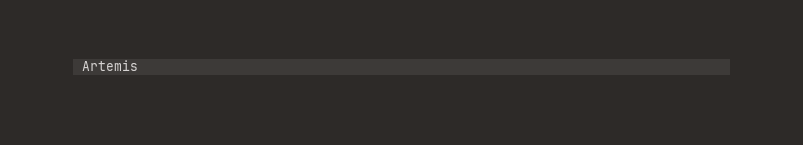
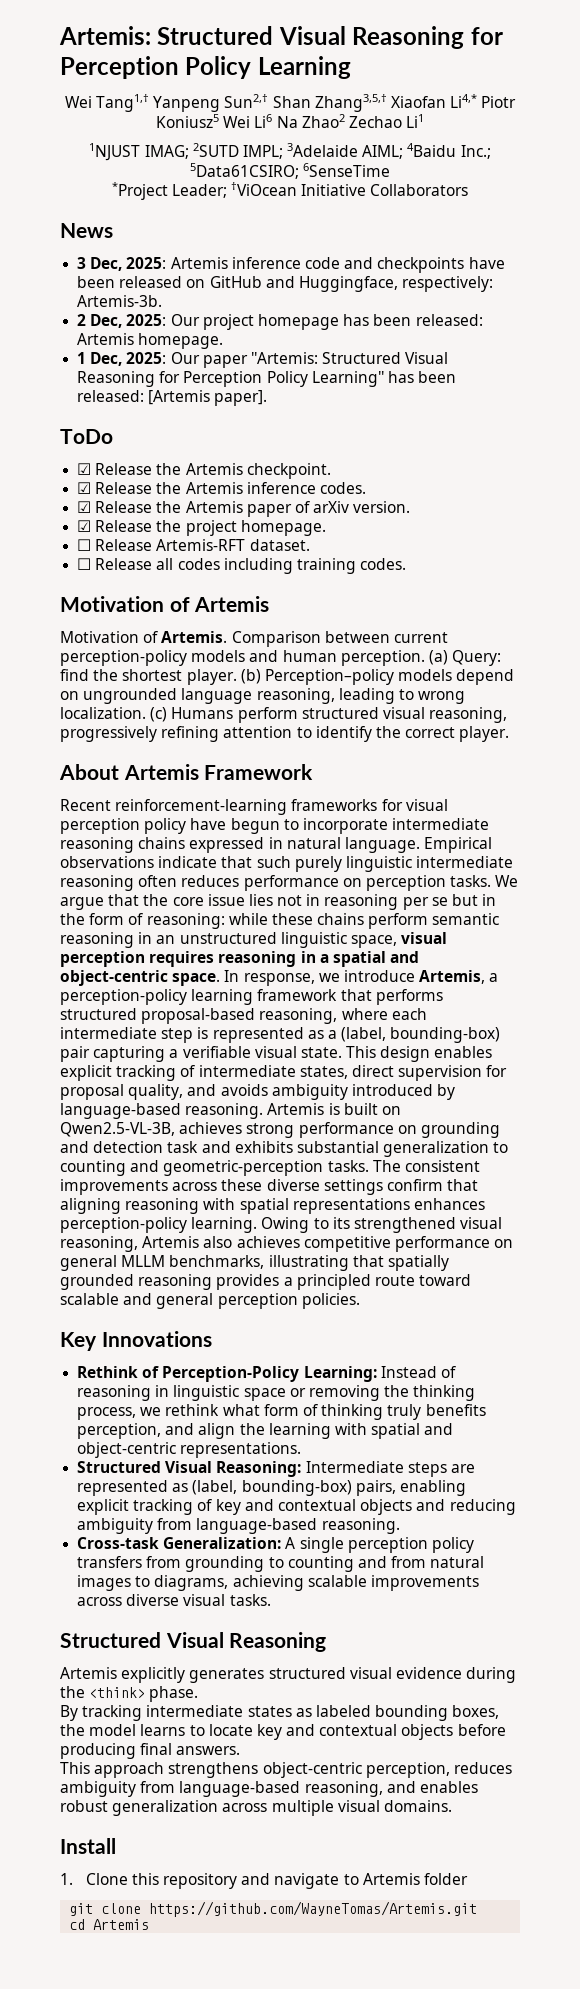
- Artemis
+ Artemis: Structured Visual Reasoning for Perception Policy Learning
+ Wei Tang1,† Yanpeng Sun2,† Shan Zhang3,5,† Xiaofan Li4,* Piotr Koniusz5 Wei Li6 Na Zhao2 Zechao Li1
+ 1NJUST IMAG; 2SUTD IMPL; 3Adelaide AIML; 4Baidu Inc.; 5Data61CSIRO; 6SenseTime
+ *Project Leader; †ViOcean Initiative Collaborators
+ News
+ 3 Dec, 2025: Artemis inference code and checkpoints have been released on GitHub and Huggingface, respectively: Artemis-3b.
+ 2 Dec, 2025: Our project homepage has been released: Artemis homepage.
+ 1 Dec, 2025: Our paper ''Artemis: Structured Visual Reasoning for Perception Policy Learning'' has been released: [Artemis paper].
+ ToDo
+ ☑ Release the Artemis checkpoint.
+ ☑ Release the Artemis inference codes.
+ ☑ Release the Artemis paper of arXiv version.
+ ☑ Release the project homepage.
+ ☐ Release Artemis-RFT dataset.
+ ☐ Release all codes including training codes.
+ Motivation of Artemis
+ Motivation of Artemis. Comparison between current perception-policy models and human perception. (a) Query: find the shortest player. (b) Perception–policy models depend on ungrounded language reasoning, leading to wrong localization. (c) Humans perform structured visual reasoning, progressively refining attention to identify the correct player.
+ About Artemis Framework
+ Recent reinforcement-learning frameworks for visual perception policy have begun to incorporate intermediate reasoning chains expressed in natural language. Empirical observations indicate that such purely linguistic intermediate reasoning often reduces performance on perception tasks. We argue that the core issue lies not in reasoning per se but in the form of reasoning: while these chains perform semantic reasoning in an unstructured linguistic space, visual perception requires reasoning in a spatial and object-centric space. In response, we introduce Artemis, a perception-policy learning framework that performs structured proposal-based reasoning, where each intermediate step is represented as a (label, bounding-box) pair capturing a verifiable visual state. This design enables explicit tracking of intermediate states, direct supervision for proposal quality, and avoids ambiguity introduced by language-based reasoning. Artemis is built on Qwen2.5-VL-3B, achieves strong performance on grounding and detection task and exhibits substantial generalization to counting and geometric-perception tasks. The consistent improvements across these diverse settings confirm that aligning reasoning with spatial representations enhances perception-policy learning. Owing to its strengthened visual reasoning, Artemis also achieves competitive performance on general MLLM benchmarks, illustrating that spatially grounded reasoning provides a principled route toward scalable and general perception policies.
+ Key Innovations
+ Rethink of Perception-Policy Learning: Instead of reasoning in linguistic space or removing the thinking process, we rethink what form of thinking truly benefits perception, and align the learning with spatial and object-centric representations.
+ Structured Visual Reasoning: Intermediate steps are represented as (label, bounding-box) pairs, enabling explicit tracking of key and contextual objects and reducing ambiguity from language-based reasoning.
+ Cross-task Generalization: A single perception policy transfers from grounding to counting and from natural images to diagrams, achieving scalable improvements across diverse visual tasks.
+ Structured Visual Reasoning
+ Artemis explicitly generates structured visual evidence during the <think> phase.
+ By tracking intermediate states as labeled bounding boxes, the model learns to locate key and contextual objects before producing final answers.
+ This approach strengthens object-centric perception, reduces ambiguity from language-based reasoning, and enables robust generalization across multiple visual domains.
+ Install
+ 1. Clone this repository and navigate to Artemis folder
+ git clone https://github.com/WayneTomas/Artemis.git
+ cd Artemis

